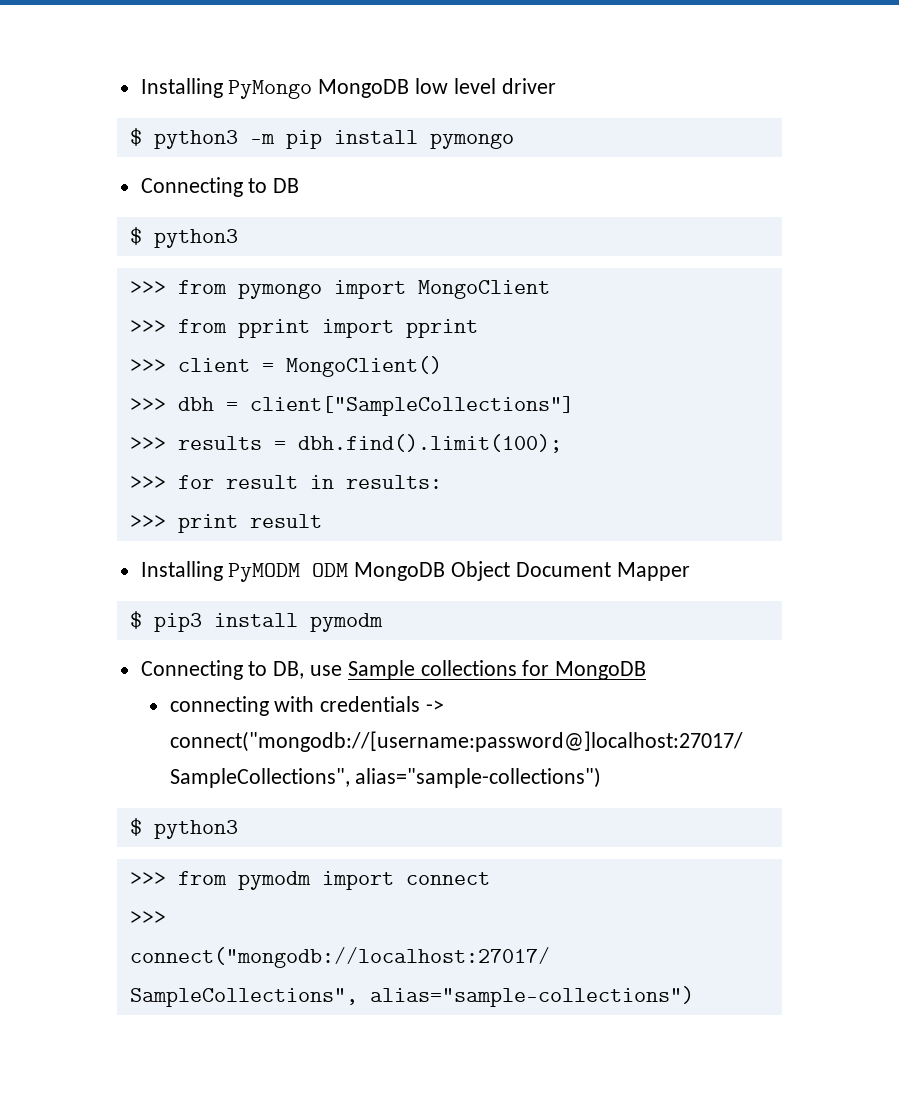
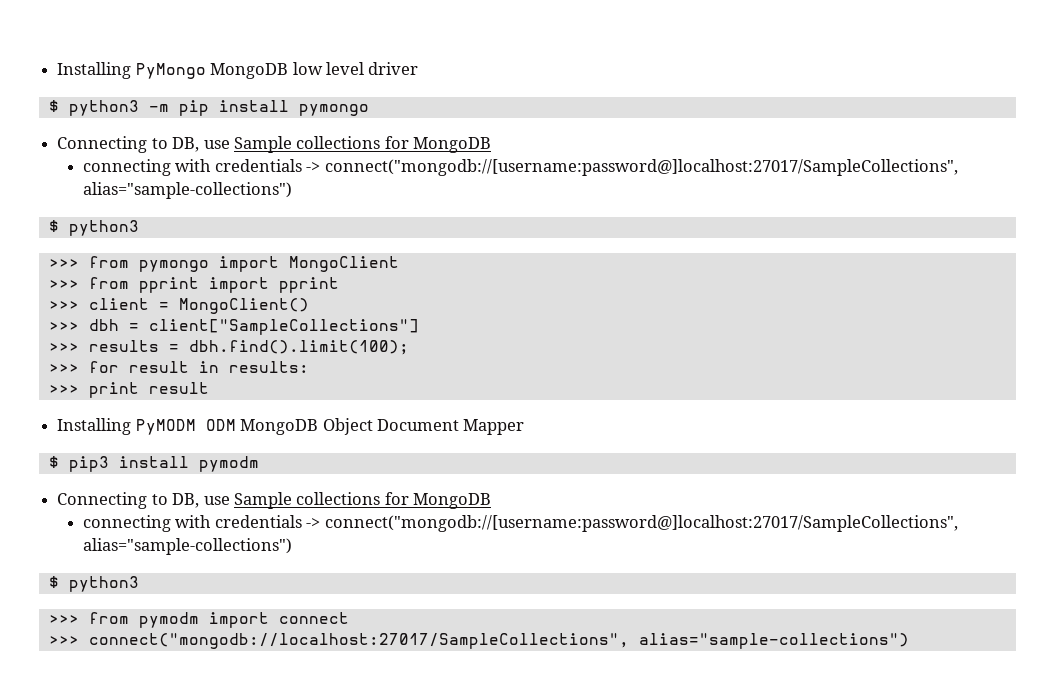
  $ python3 -m pip install pymongo
- Connecting to DB
+ Connecting to DB, use Sample collections for MongoDB
+ connecting with credentials -> connect("mongodb://[username:password@]localhost:27017/SampleCollections", alias="sample-collections")

